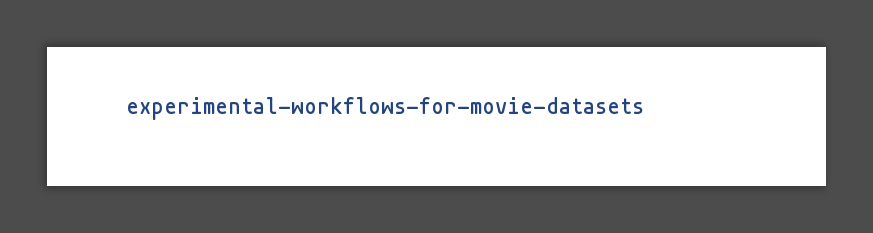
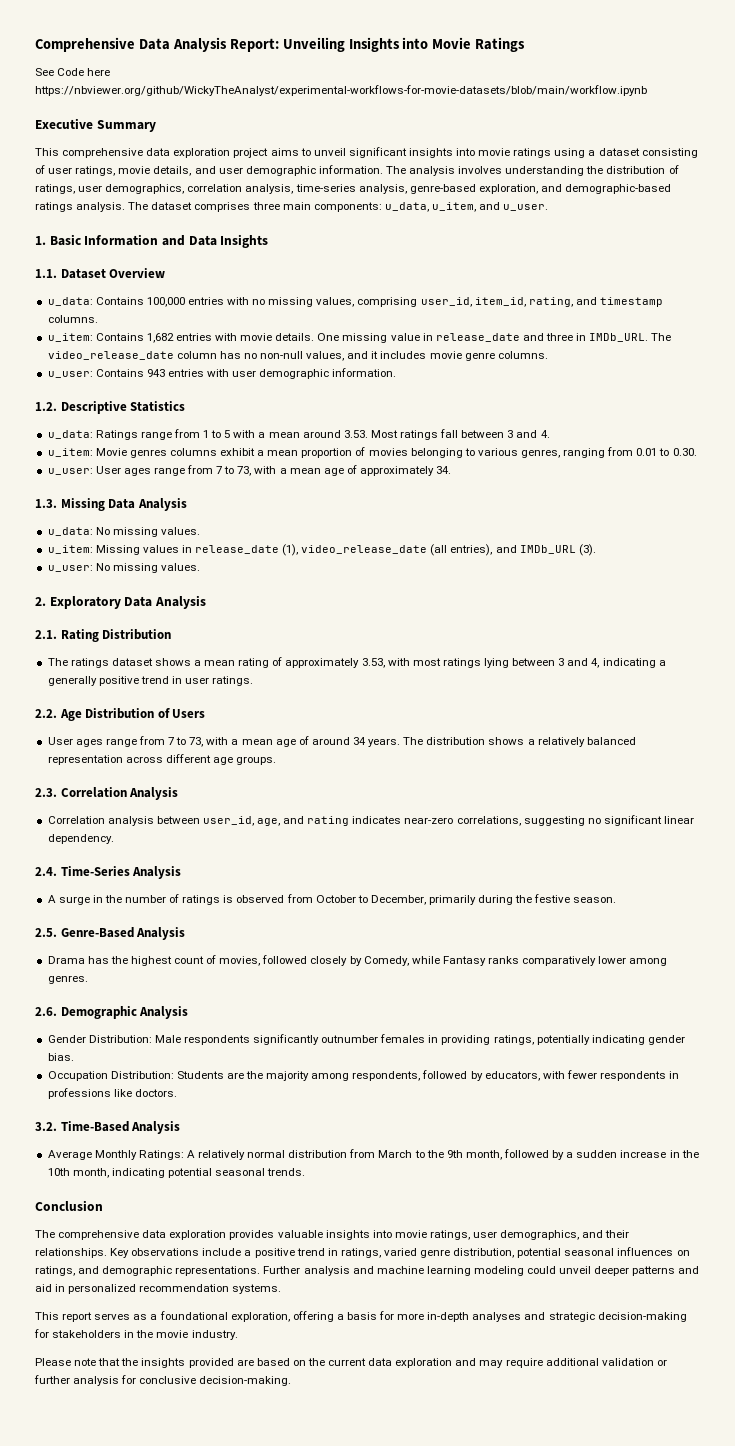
- experimental-workflows-for-movie-datasets
+ Comprehensive Data Analysis Report: Unveiling Insights into Movie Ratings
+ See Code here https://nbviewer.org/github/WickyTheAnalyst/experimental-workflows-for-movie-datasets/blob/main/workflow.ipynb
+ Executive Summary
+ This comprehensive data exploration project aims to unveil significant insights into movie ratings using a dataset consisting of user ratings, movie details, and user demographic information. The analysis involves understanding the distribution of ratings, user demographics, correlation analysis, time-series analysis, genre-based exploration, and demographic-based ratings analysis. The dataset comprises three main components: u_data, u_item, and u_user.
+ 1. Basic Information and Data Insights
+ 1.1. Dataset Overview
+ u_data: Contains 100,000 entries with no missing values, comprising user_id, item_id, rating, and timestamp columns.
+ u_item: Contains 1,682 entries with movie details. One missing value in release_date and three in IMDb_URL. The video_release_date column has no non-null values, and it includes movie genre columns.
+ u_user: Contains 943 entries with user demographic information.
+ 1.2. Descriptive Statistics
+ u_data: Ratings range from 1 to 5 with a mean around 3.53. Most ratings fall between 3 and 4.
+ u_item: Movie genres columns exhibit a mean proportion of movies belonging to various genres, ranging from 0.01 to 0.30.
+ u_user: User ages range from 7 to 73, with a mean age of approximately 34.
+ 1.3. Missing Data Analysis
+ u_data: No missing values.
+ u_item: Missing values in release_date (1), video_release_date (all entries), and IMDb_URL (3).
+ u_user: No missing values.
+ 2. Exploratory Data Analysis
+ 2.1. Rating Distribution
+ The ratings dataset shows a mean rating of approximately 3.53, with most ratings lying between 3 and 4, indicating a generally positive trend in user ratings.
+ 2.2. Age Distribution of Users
+ User ages range from 7 to 73, with a mean age of around 34 years. The distribution shows a relatively balanced representation across different age groups.
+ 2.3. Correlation Analysis
+ Correlation analysis between user_id, age, and rating indicates near-zero correlations, suggesting no significant linear dependency.
+ 2.4. Time-Series Analysis
+ A surge in the number of ratings is observed from October to December, primarily during the festive season.
+ 2.5. Genre-Based Analysis
+ Drama has the highest count of movies, followed closely by Comedy, while Fantasy ranks comparatively lower among genres.
+ 2.6. Demographic Analysis
+ Gender Distribution: Male respondents significantly outnumber females in providing ratings, potentially indicating gender bias.
+ Occupation Distribution: Students are the majority among respondents, followed by educators, with fewer respondents in professions like doctors.
+ 3.2. Time-Based Analysis
+ Average Monthly Ratings: A relatively normal distribution from March to the 9th month, followed by a sudden increase in the 10th month, indicating potential seasonal trends.
+ Conclusion
+ The comprehensive data exploration provides valuable insights into movie ratings, user demographics, and their relationships. Key observations include a positive trend in ratings, varied genre distribution, potential seasonal influences on ratings, and demographic representations. Further analysis and machine learning modeling could unveil deeper patterns and aid in personalized recommendation systems.
+ This report serves as a foundational exploration, offering a basis for more in-depth analyses and strategic decision-making for stakeholders in the movie industry.
+ Please note that the insights provided are based on the current data exploration and may require additional validation or further analysis for conclusive decision-making.

